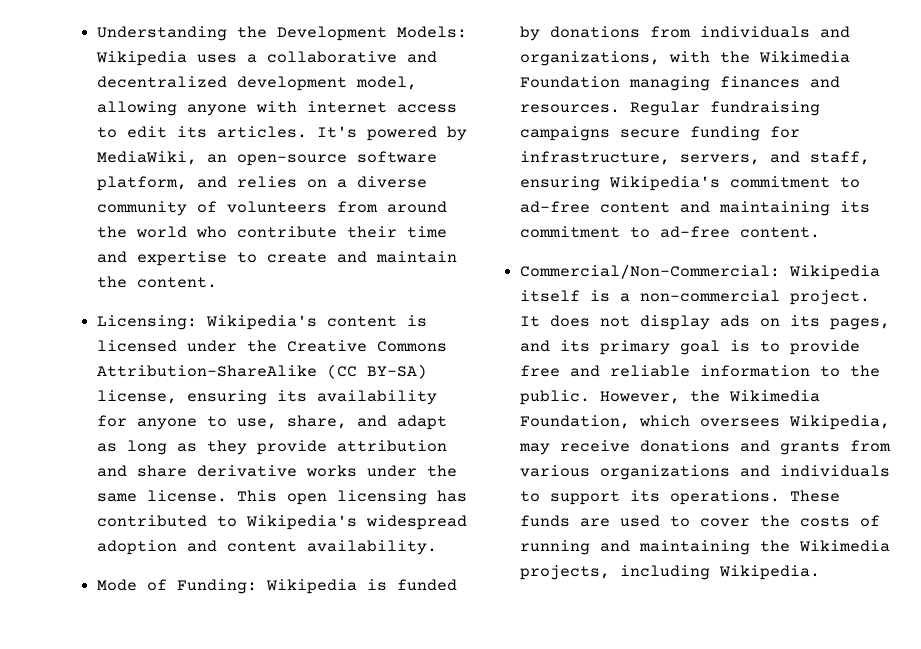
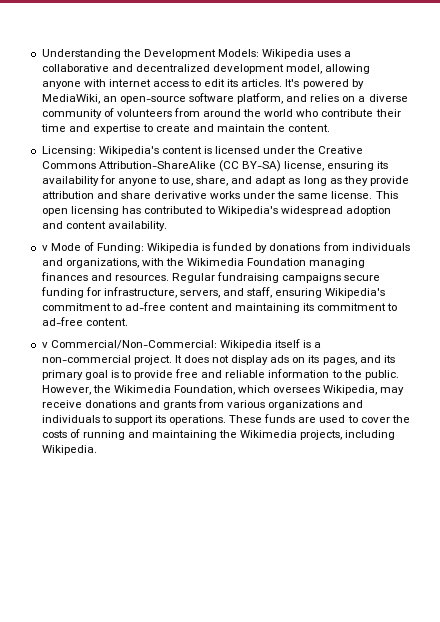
- Mode of Funding: Wikipedia is funded by donations from individuals and organizations, with the Wikimedia Foundation managing finances and resources.
+ v Mode of Funding: Wikipedia is funded by donations from individuals and organizations, with the Wikimedia Foundation managing finances and resources.
- Commercial/Non-Commercial: Wikipedia itself is a non-commercial project.
+ v Commercial/Non-Commercial: Wikipedia itself is a non-commercial project.

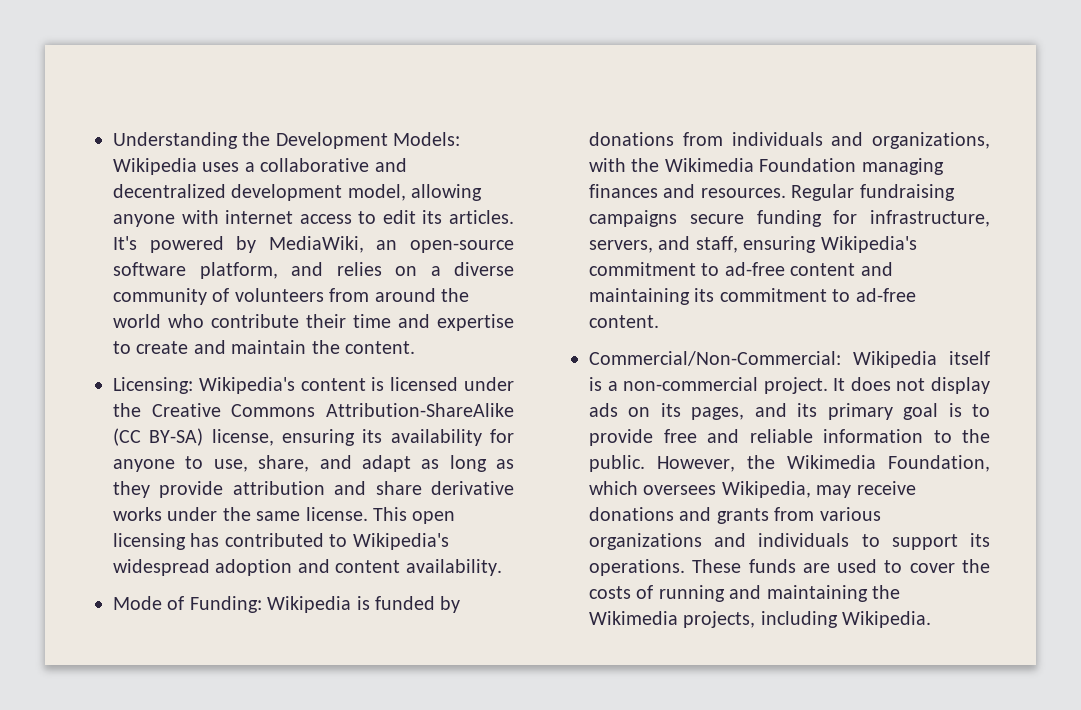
- v Mode of Funding: Wikipedia is funded by donations from individuals and organizations, with the Wikimedia Foundation managing finances and resources.
+ Mode of Funding: Wikipedia is funded by donations from individuals and organizations, with the Wikimedia Foundation managing finances and resources.
- v Commercial/Non-Commercial: Wikipedia itself is a non-commercial project.
+ Commercial/Non-Commercial: Wikipedia itself is a non-commercial project.

